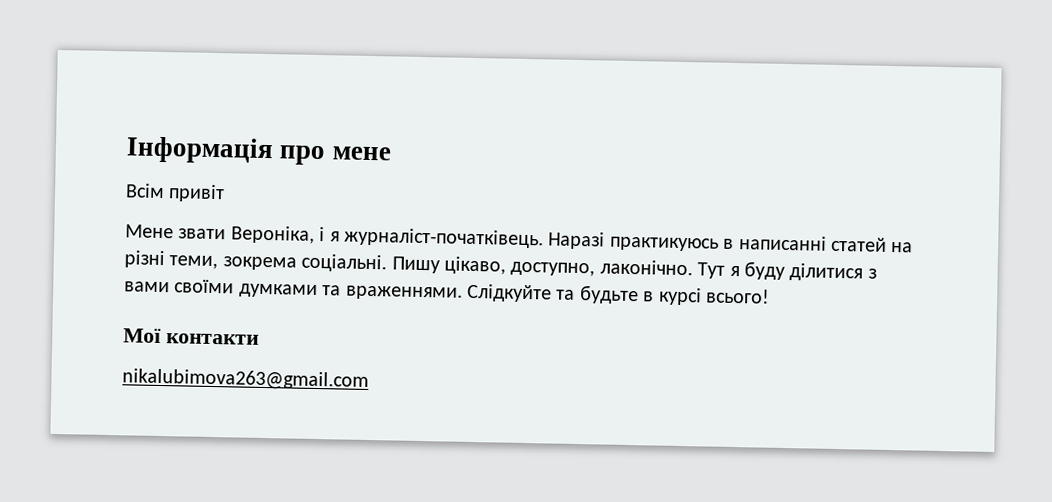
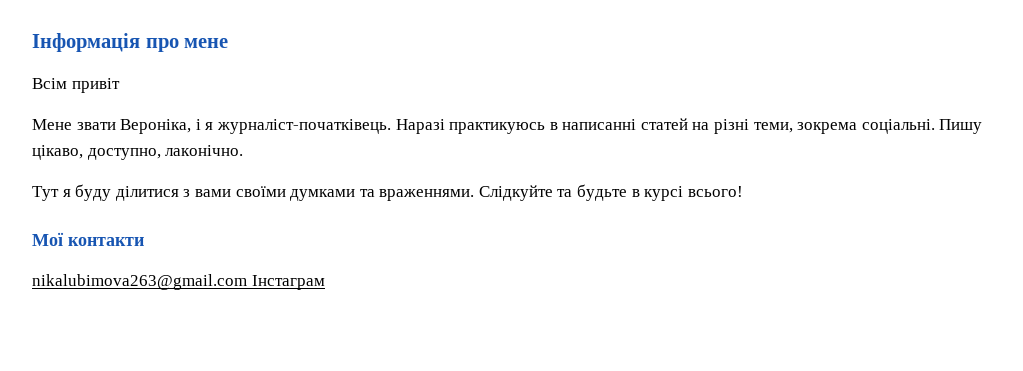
- Пишу цікаво, доступно, лаконічно. Тут я буду ділитися з вами своїми думками та враженнями.
+ Пишу цікаво, доступно, лаконічно.
+ Тут я буду ділитися з вами своїми думками та враженнями.
- nikalubimova263@gmail.com
+ nikalubimova263@gmail.com Інстаграм

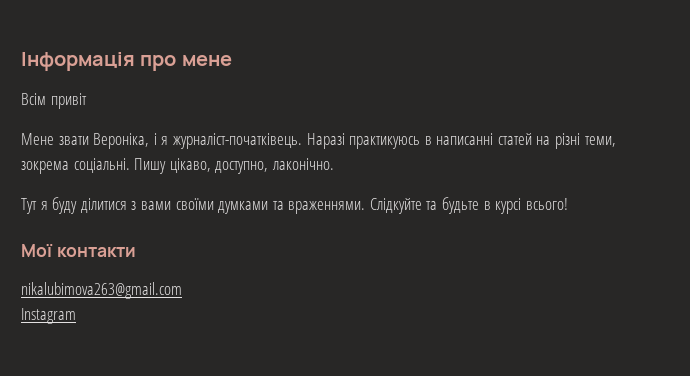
- nikalubimova263@gmail.com Інстаграм
+ nikalubimova263@gmail.com
+ Instagram

